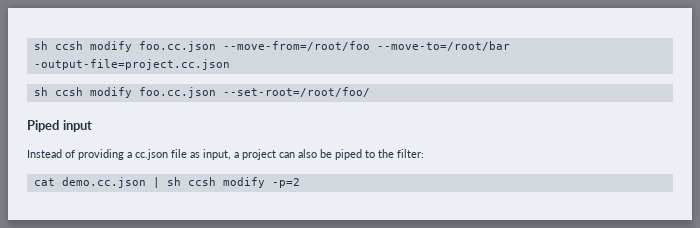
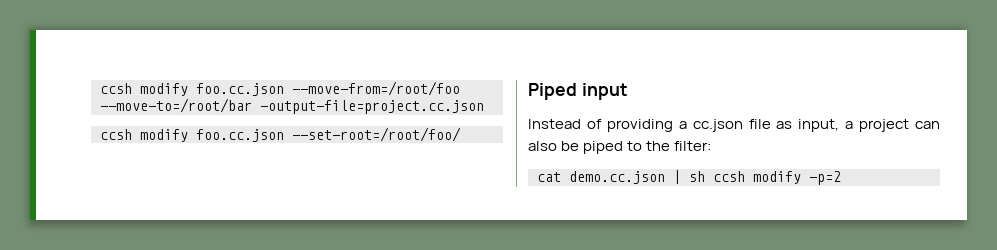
- sh ccsh modify foo.cc.json --move-from=/root/foo --move-to=/root/bar -output-file=project.cc.json
+ ccsh modify foo.cc.json --move-from=/root/foo --move-to=/root/bar -output-file=project.cc.json
- sh ccsh modify foo.cc.json --set-root=/root/foo/
+ ccsh modify foo.cc.json --set-root=/root/foo/

